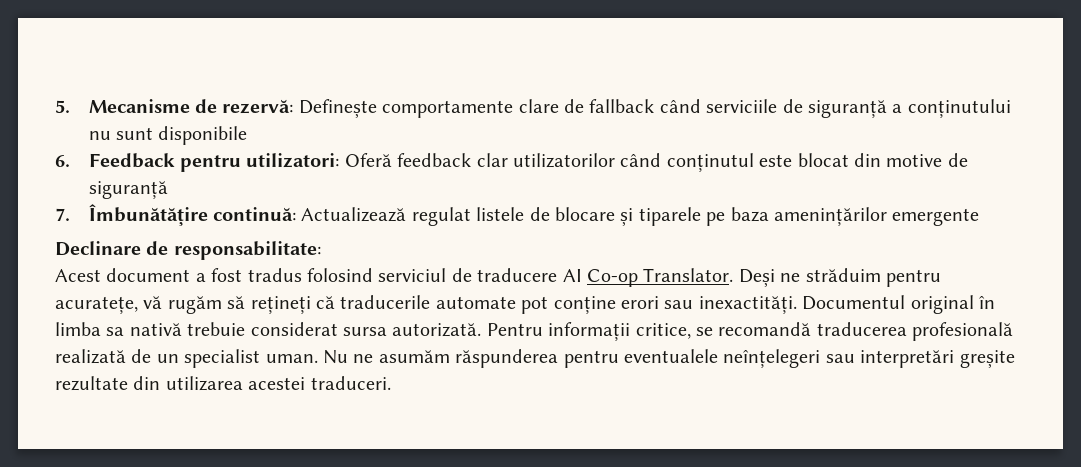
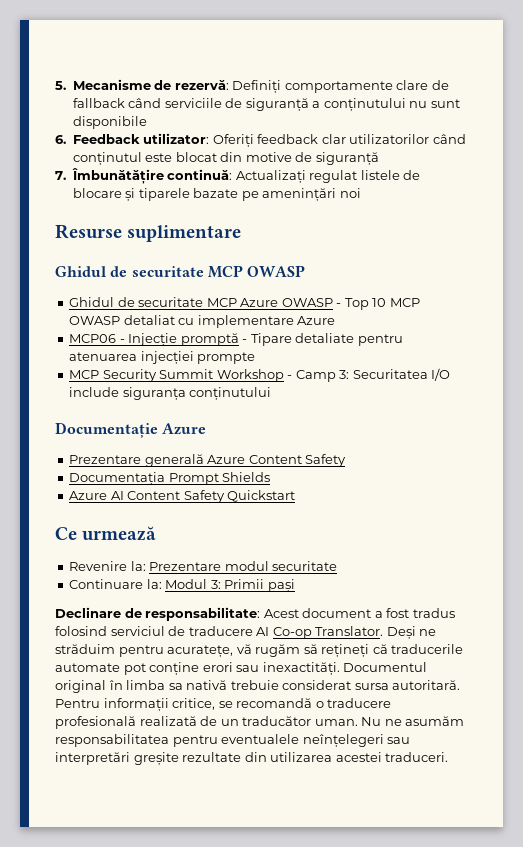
- 5. Mecanisme de rezervă: Definește comportamente clare de fallback când serviciile de siguranță a conținutului nu sunt disponibile
+ 5. Mecanisme de rezervă: Definiți comportamente clare de fallback când serviciile de siguranță a conținutului nu sunt disponibile
- 6. Feedback pentru utilizatori: Oferă feedback clar utilizatorilor când conținutul este blocat din motive de siguranță
+ 6. Feedback utilizator: Oferiți feedback clar utilizatorilor când conținutul este blocat din motive de siguranță
- 7. Îmbunătățire continuă: Actualizează regulat listele de blocare și tiparele pe baza amenințărilor emergente
+ 7. Îmbunătățire continuă: Actualizați regulat listele de blocare și tiparele bazate pe amenințări noi
+ Resurse suplimentare
+ Ghidul de securitate MCP OWASP
+ Ghidul de securitate MCP Azure OWASP - Top 10 MCP OWASP detaliat cu implementare Azure
+ MCP06 - Injecție promptă - Tipare detaliate pentru atenuarea injecției prompte
+ MCP Security Summit Workshop - Camp 3: Securitatea I/O include siguranța conținutului
+ Documentație Azure
+ Prezentare generală Azure Content Safety
+ Documentația Prompt Shields
+ Azure AI Content Safety Quickstart
+ Ce urmează
+ Revenire la: Prezentare modul securitate
+ Continuare la: Modul 3: Primii pași
- Declinare de responsabilitate:
- Acest document a fost tradus folosind serviciul de traducere AI Co-op Translator.
+ Declinare de responsabilitate: Acest document a fost tradus folosind serviciul de traducere AI Co-op Translator.
- Documentul original în limba sa nativă trebuie considerat sursa autorizată.
+ Documentul original în limba sa nativă trebuie considerat sursa autoritară.
- Pentru informații critice, se recomandă traducerea profesională realizată de un specialist uman.
+ Pentru informații critice, se recomandă o traducere profesională realizată de un traducător uman.
- Nu ne asumăm răspunderea pentru eventualele neînțelegeri sau interpretări greșite rezultate din utilizarea acestei traduceri.
+ Nu ne asumăm responsabilitatea pentru eventualele neînțelegeri sau interpretări greșite rezultate din utilizarea acestei traduceri.

